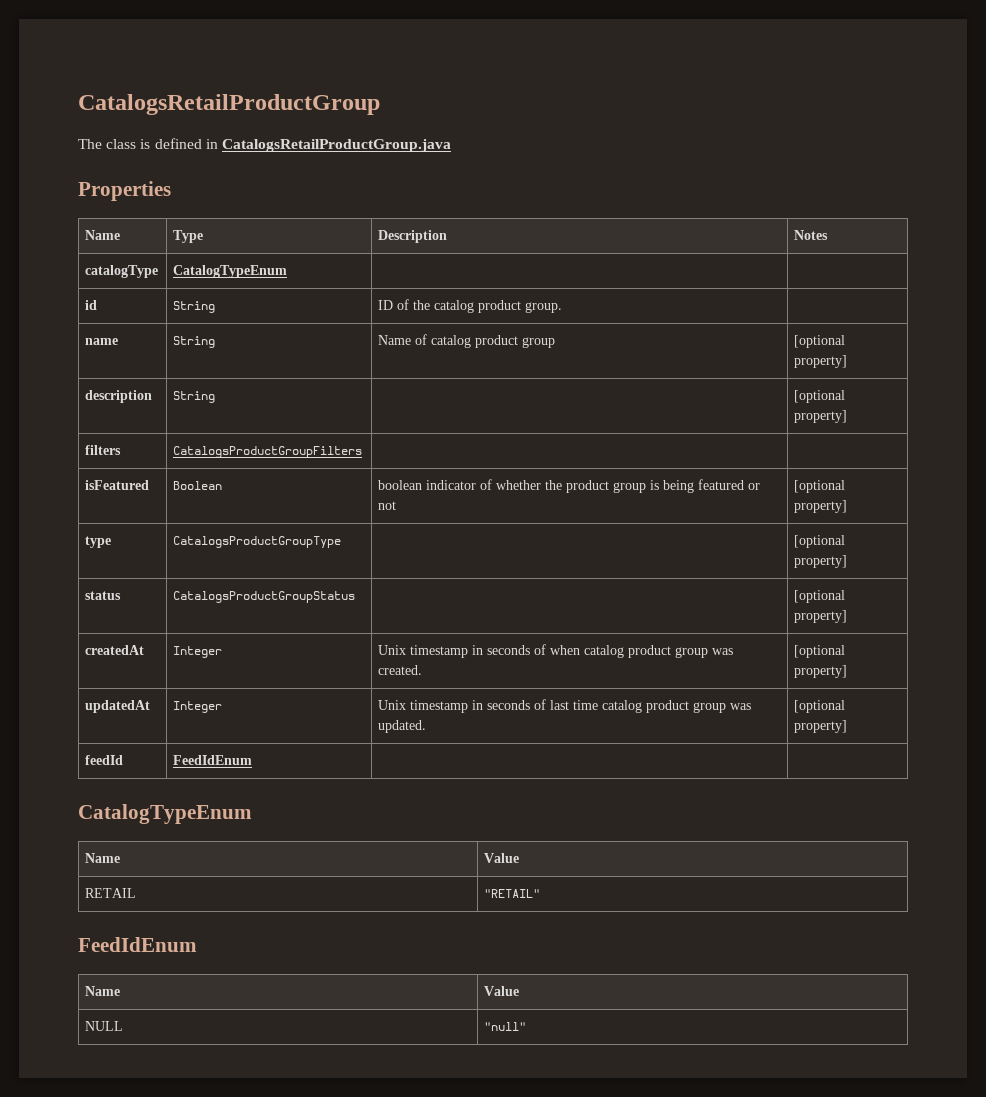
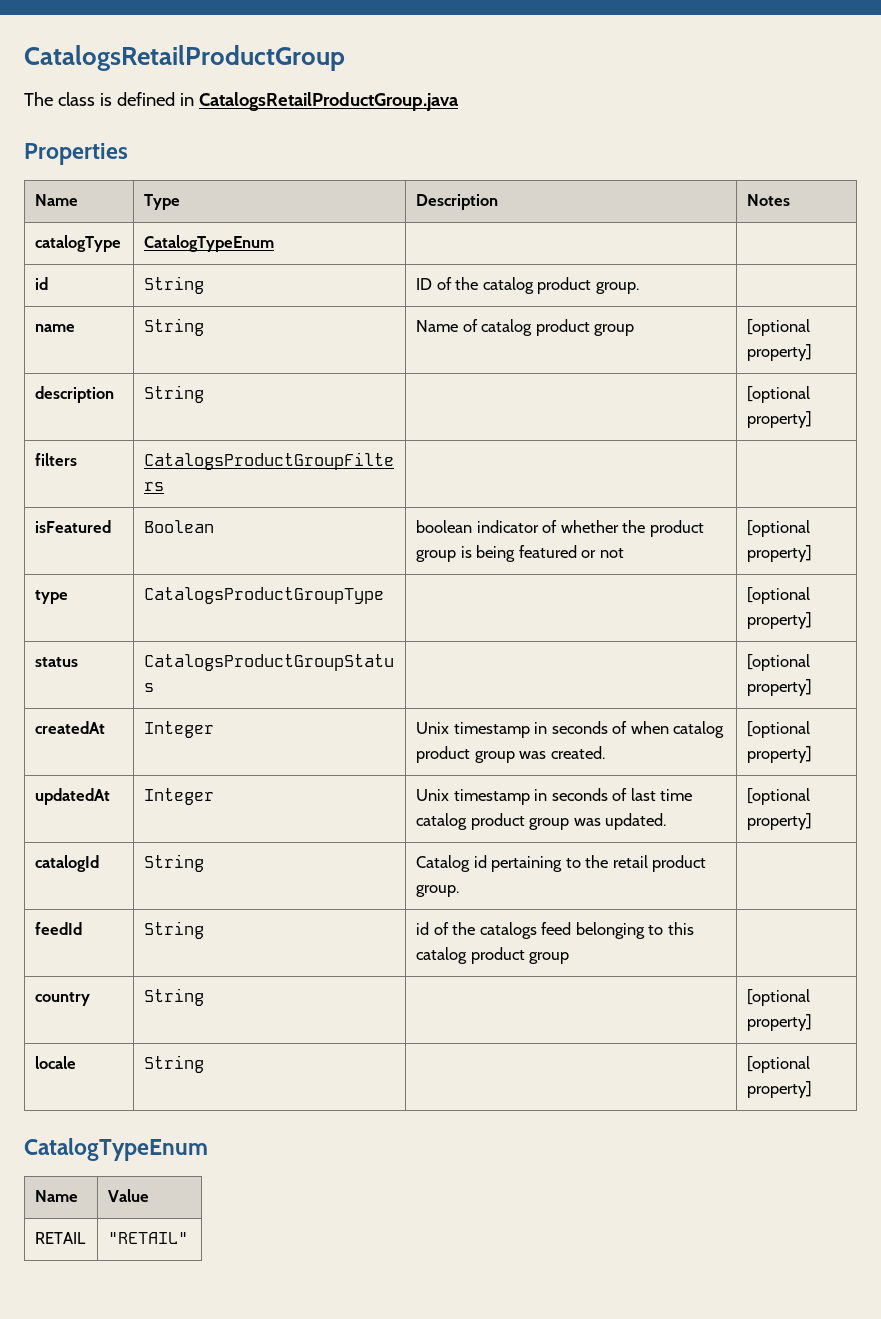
- feedId | FeedIdEnum | |
+ catalogId | String | Catalog id pertaining to the retail product group. |
+ feedId | String | id of the catalogs feed belonging to this catalog product group |
+ country | String | | [optional property]
+ locale | String | | [optional property]
  RETAIL | "RETAIL"
- FeedIdEnum
- Name | Value
- NULL | "null"

